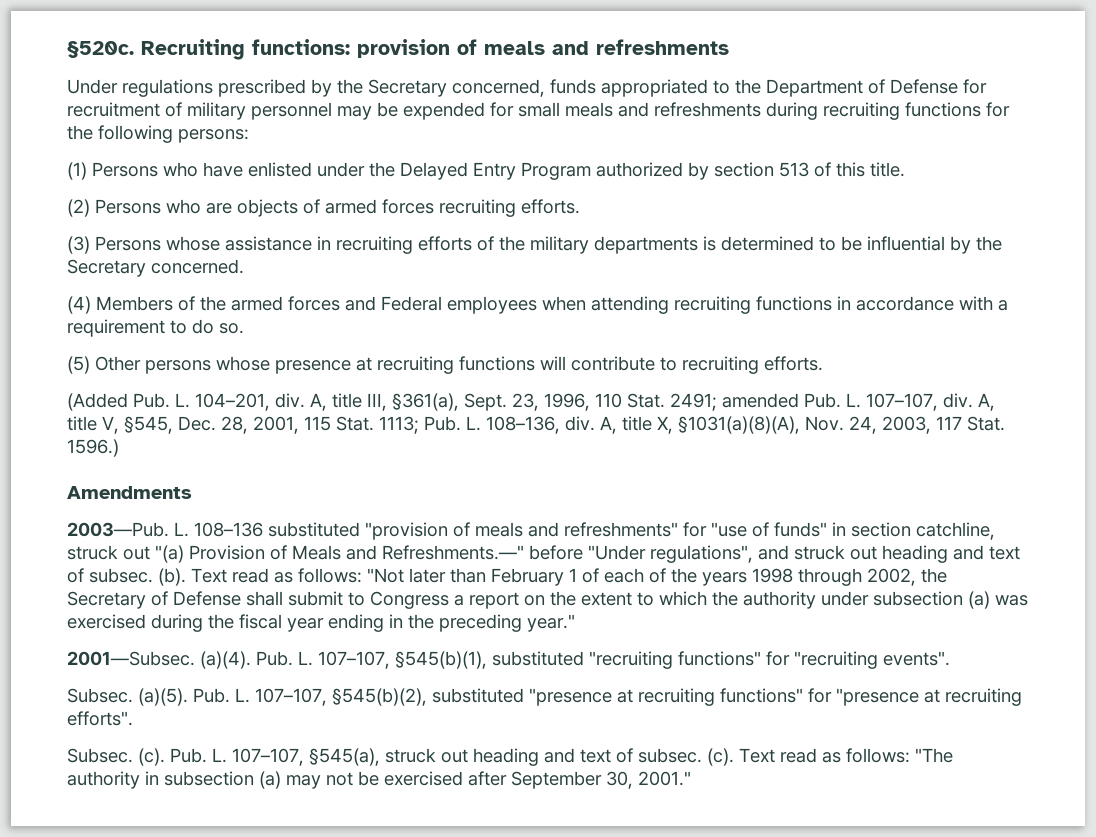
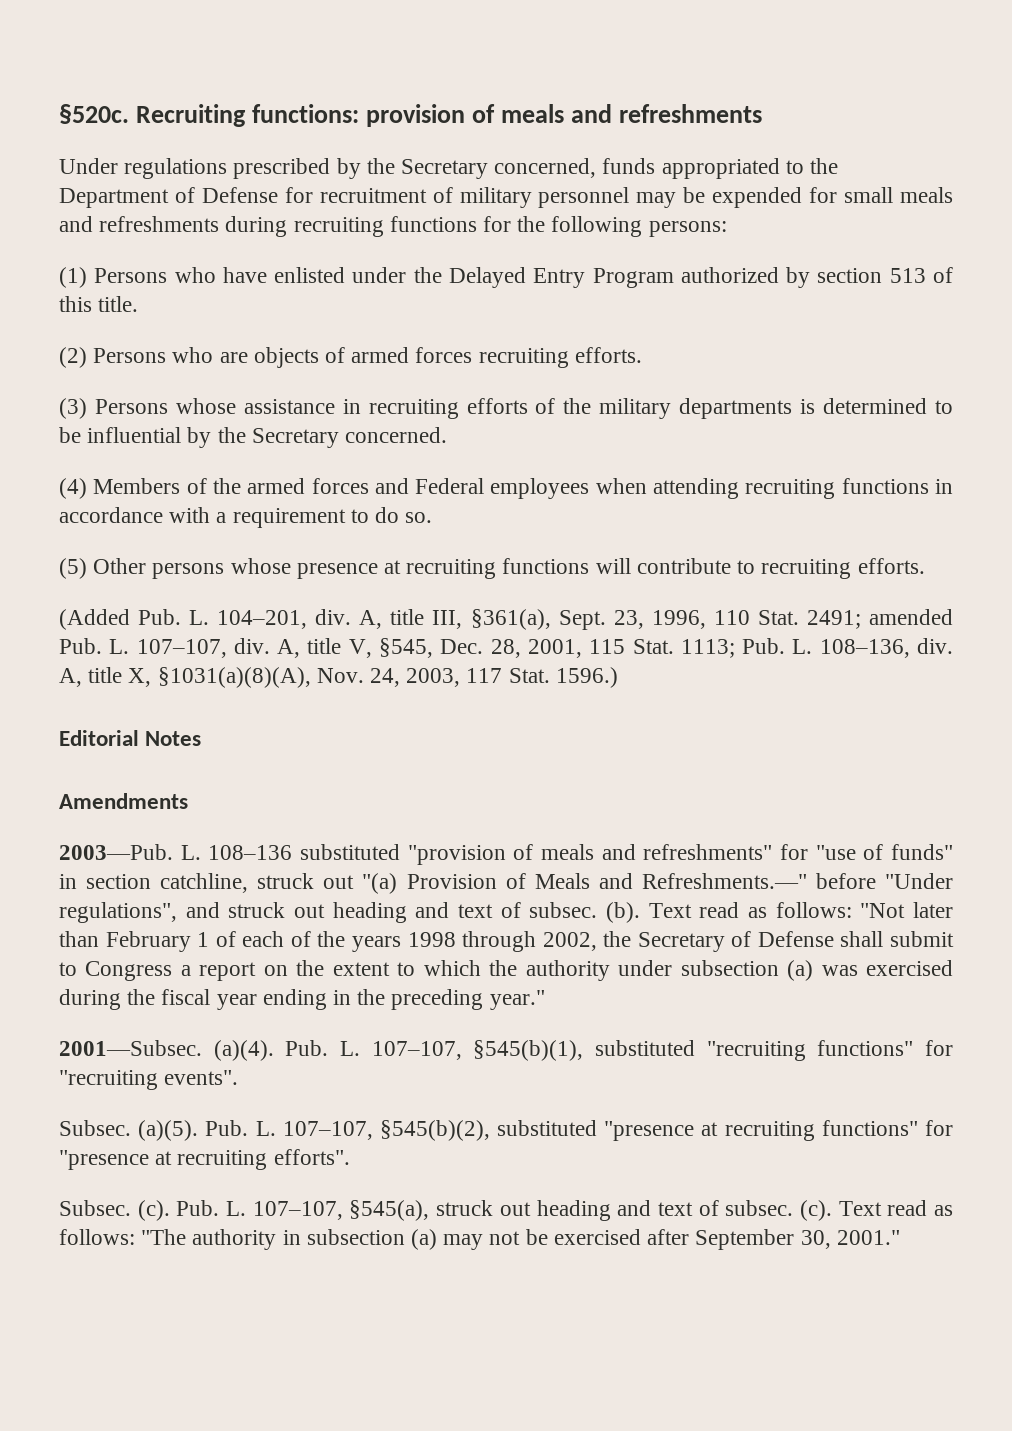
+ Editorial Notes

